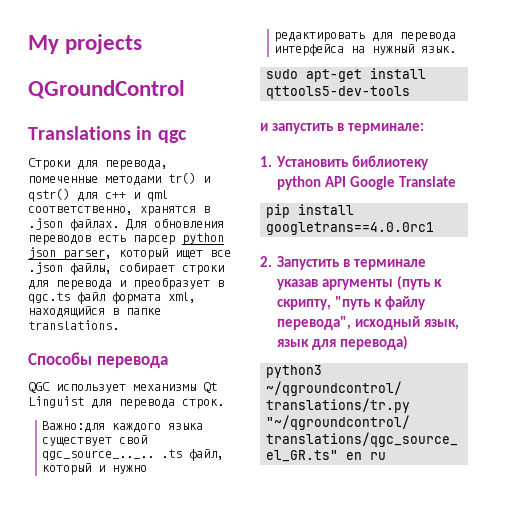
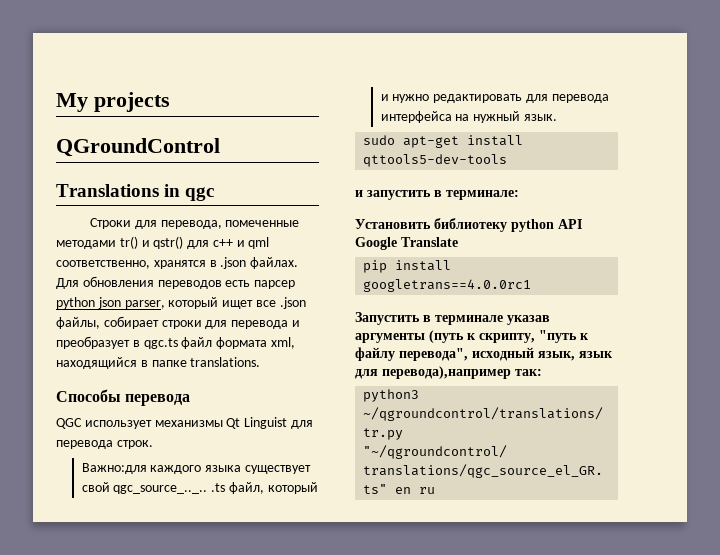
- 1. Установить библиотеку python API Google Translate
+ Установить библиотеку python API Google Translate
- 2. Запустить в терминале указав аргументы (путь к скрипту, "путь к файлу перевода", исходный язык, язык для перевода)
+ Запустить в терминале указав аргументы (путь к скрипту, "путь к файлу перевода", исходный язык, язык для перевода),например так:

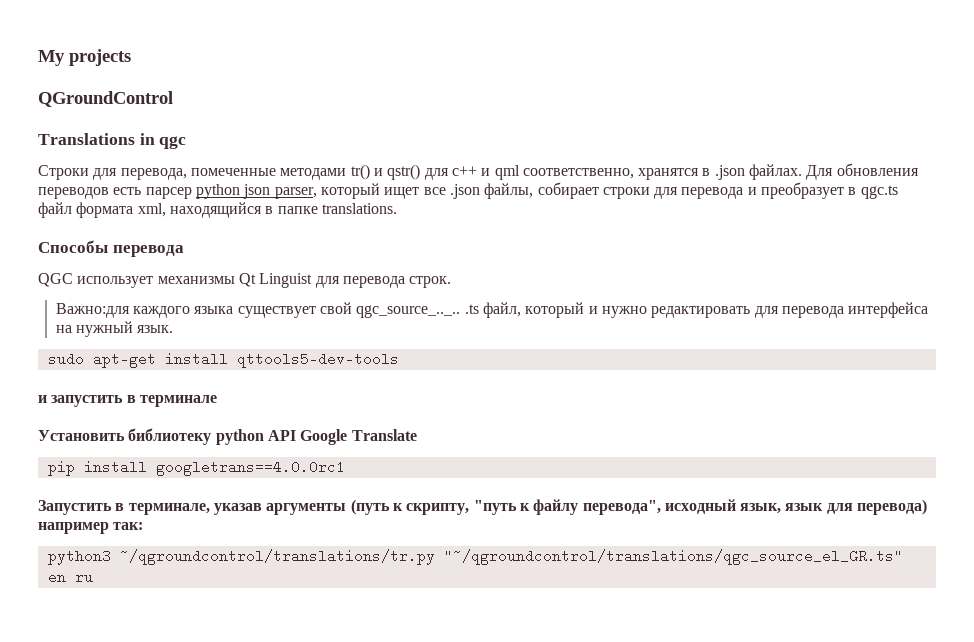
- и запустить в терминале:
+ и запустить в терминале
- Запустить в терминале указав аргументы (путь к скрипту, "путь к файлу перевода", исходный язык, язык для перевода),например так:
+ Запустить в терминале, указав аргументы (путь к скрипту, "путь к файлу перевода", исходный язык, язык для перевода) например так:

